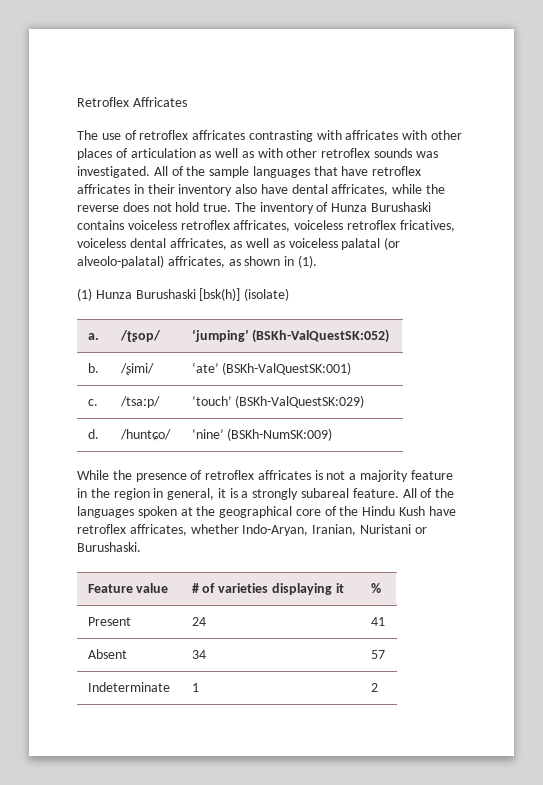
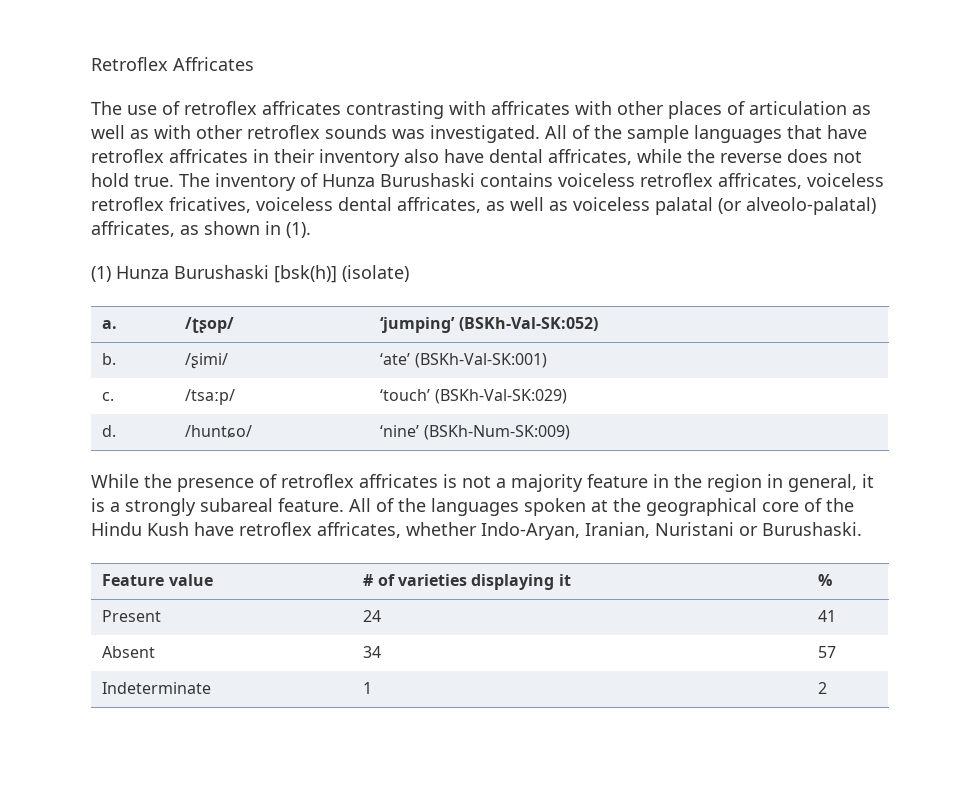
- a. | /ʈʂop/ | ‘jumping’ (BSKh-ValQuestSK:052)
+ a. | /ʈʂop/ | ‘jumping’ (BSKh-Val-SK:052)
- b. | /ʂimi/ | ‘ate’ (BSKh-ValQuestSK:001)
+ b. | /ʂimi/ | ‘ate’ (BSKh-Val-SK:001)
- c. | /tsaːp/ | ‘touch’ (BSKh-ValQuestSK:029)
+ c. | /tsaːp/ | ‘touch’ (BSKh-Val-SK:029)
- d. | /huntɕo/ | ‘nine’ (BSKh-NumSK:009)
+ d. | /huntɕo/ | ‘nine’ (BSKh-Num-SK:009)

